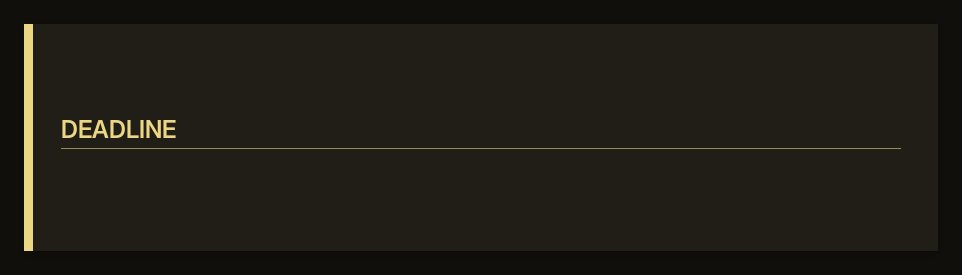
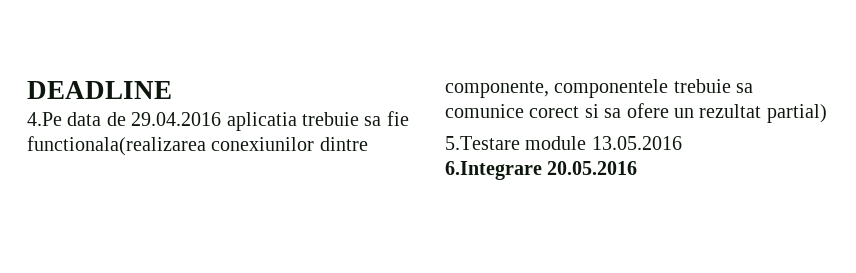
+ 4.Pe data de 29.04.2016 aplicatia trebuie sa fie functionala(realizarea conexiunilor dintre componente, componentele trebuie sa comunice corect si sa ofere un rezultat partial)
+ 5.Testare module 13.05.2016
+ 6.Integrare 20.05.2016

